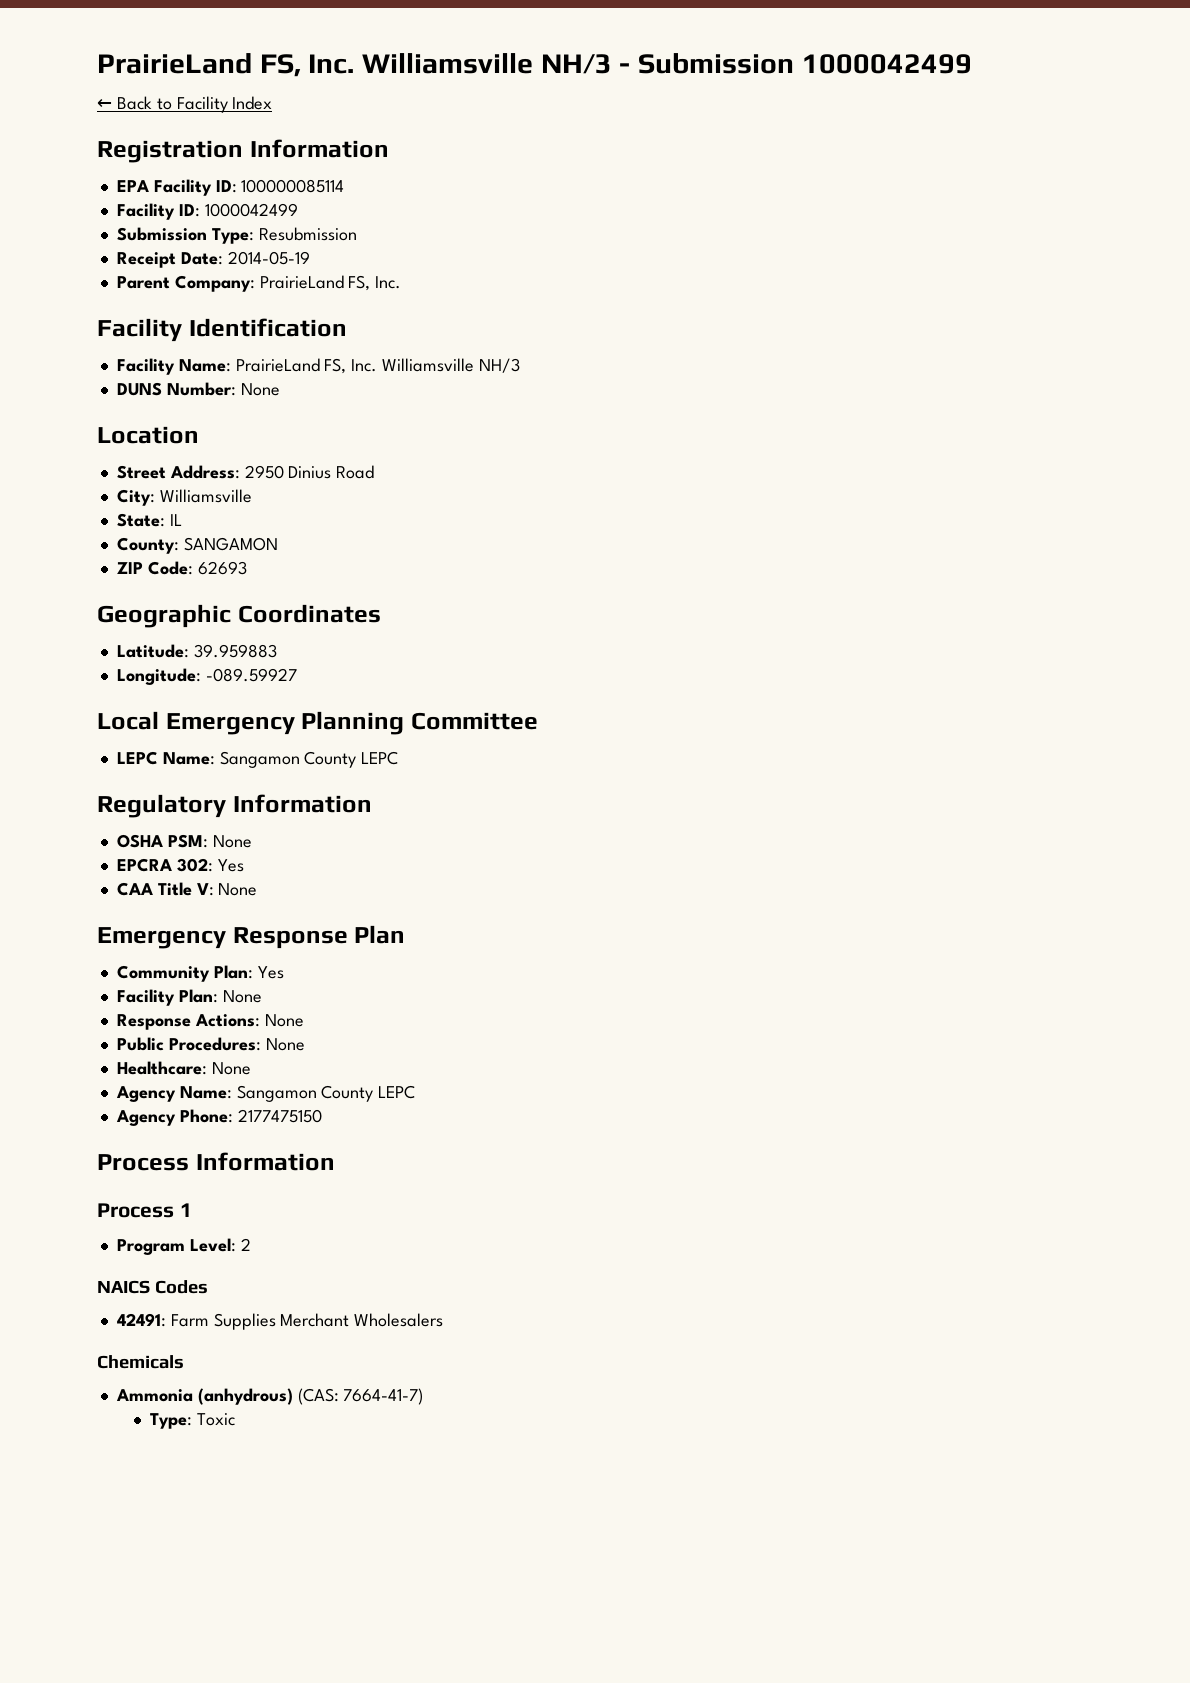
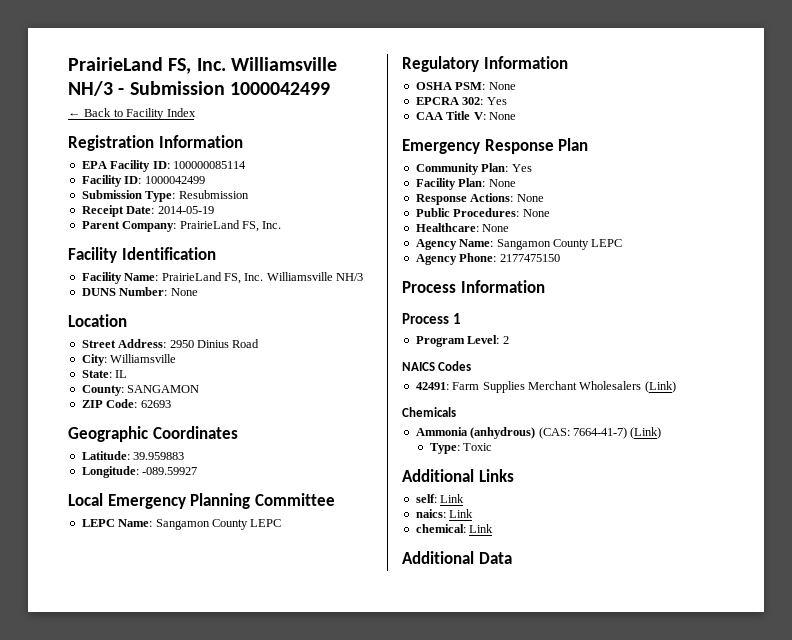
- 42491: Farm Supplies Merchant Wholesalers
+ 42491: Farm Supplies Merchant Wholesalers (Link)
- Ammonia (anhydrous) (CAS: 7664-41-7)
+ Ammonia (anhydrous) (CAS: 7664-41-7) (Link)
+ Additional Links
+ self: Link
+ naics: Link
+ chemical: Link
+ Additional Data

